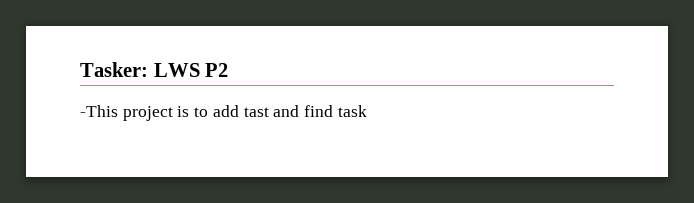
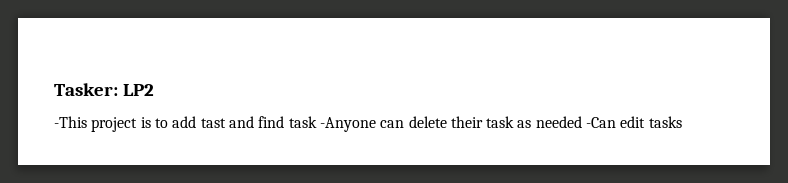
- Tasker: LWS P2
+ Tasker: LP2
- -This project is to add tast and find task
+ -This project is to add tast and find task -Anyone can delete their task as needed -Can edit tasks

